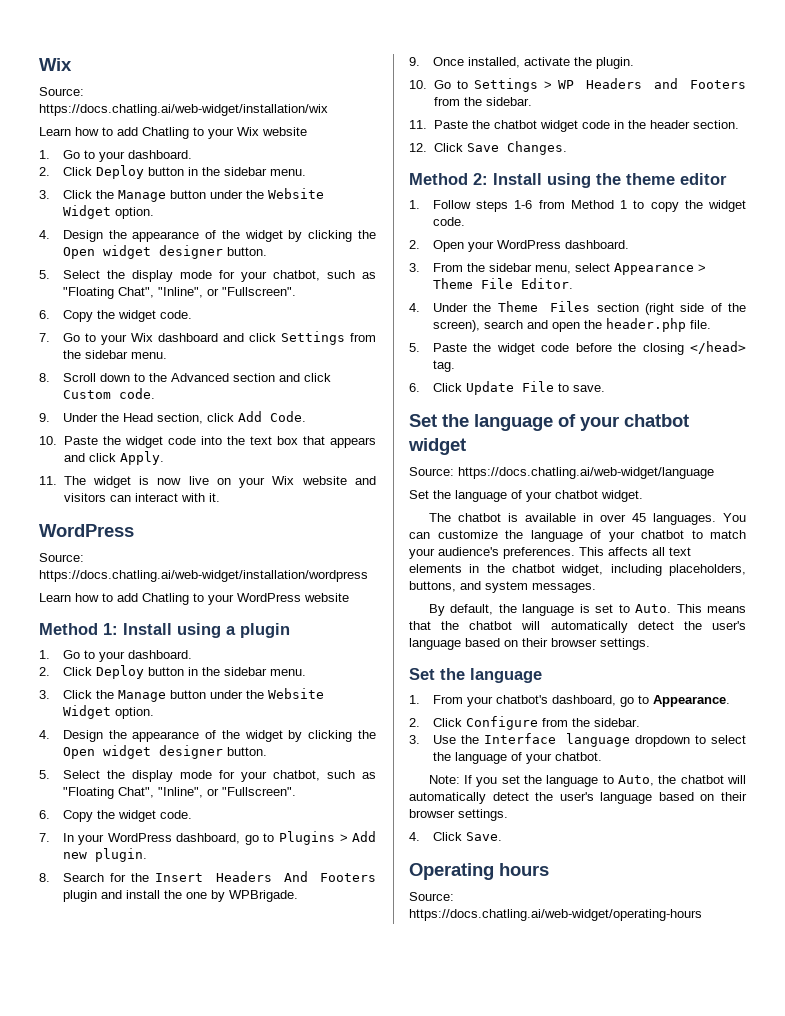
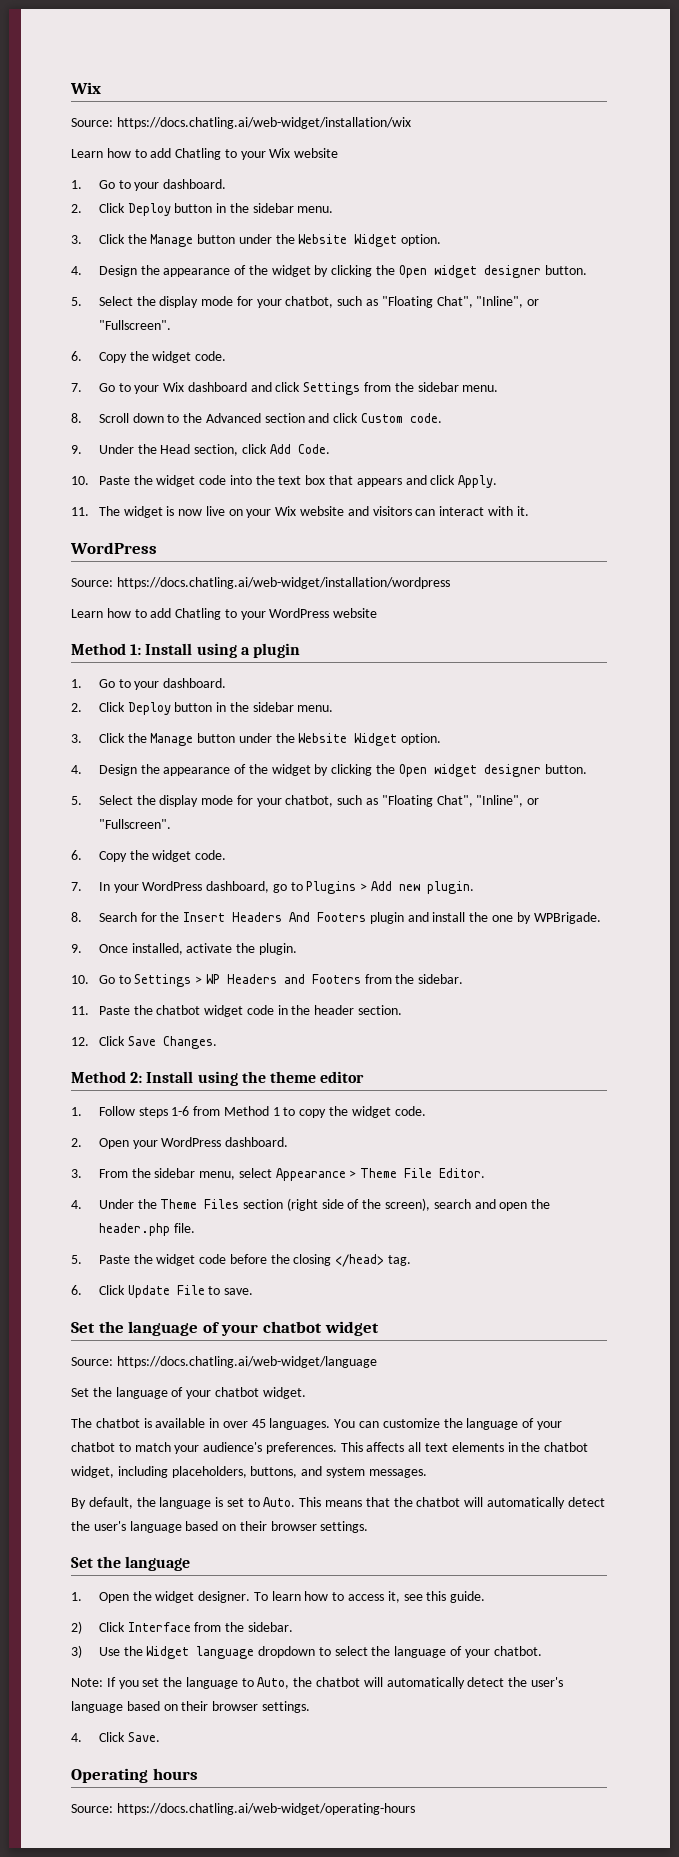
- 1. From your chatbot's dashboard, go to Appearance.
- 2. Click Configure from the sidebar.
- 3. Use the Interface language dropdown to select the language of your chatbot.
+ 1. Open the widget designer. To learn how to access it, see this guide.
+ 2) Click Interface from the sidebar.
+ 3) Use the Widget language dropdown to select the language of your chatbot.

